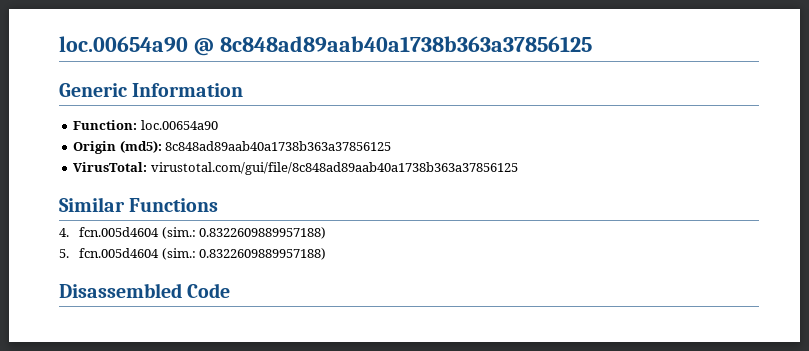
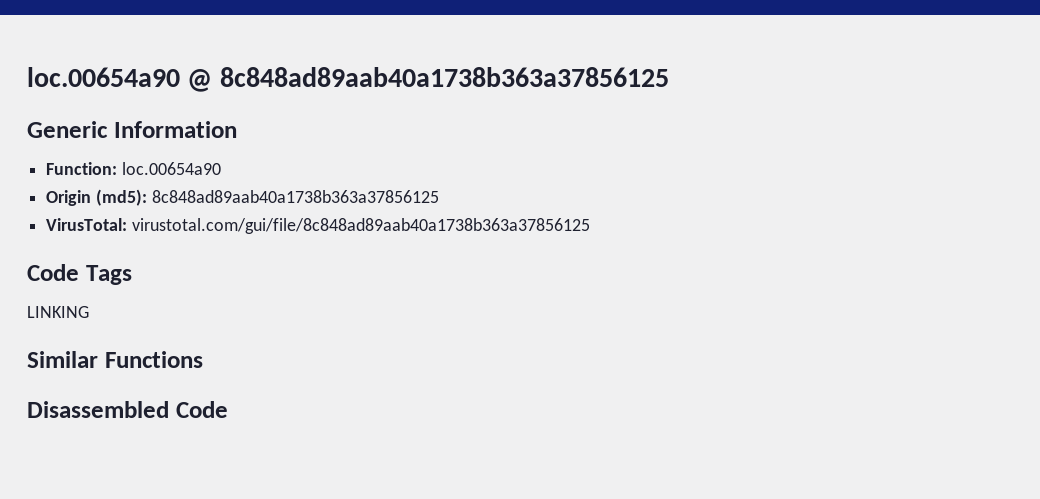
+ Code Tags
+ LINKING
- 4. fcn.005d4604 (sim.: 0.8322609889957188)
- 5. fcn.005d4604 (sim.: 0.8322609889957188)

